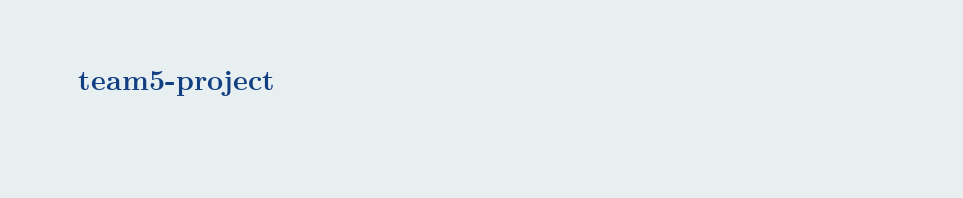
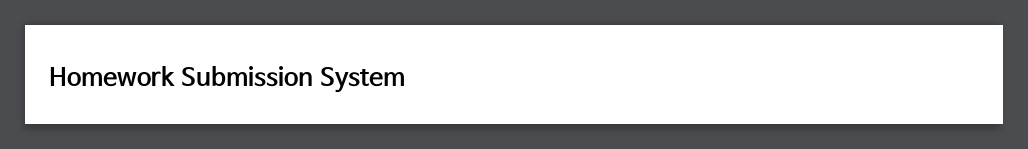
- team5-project
+ Homework Submission System

